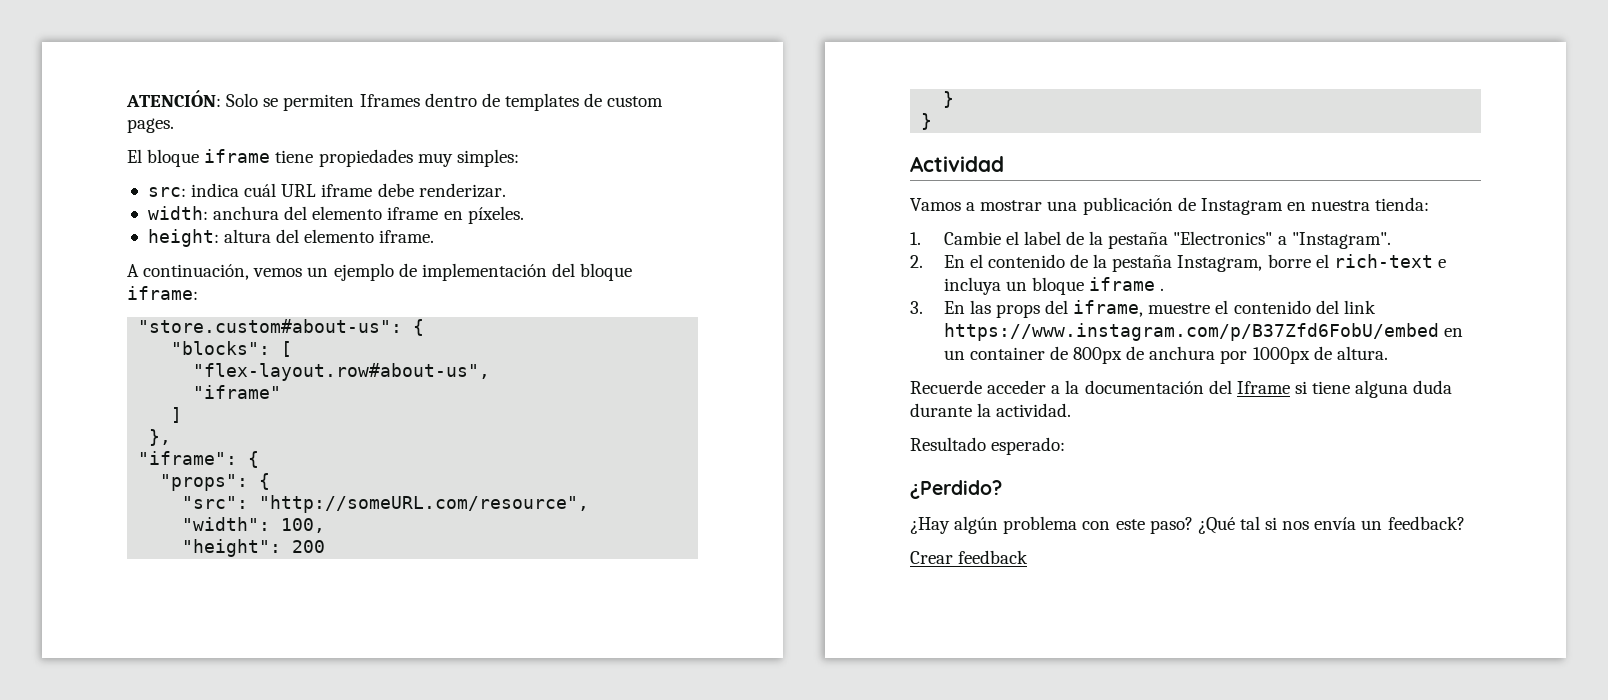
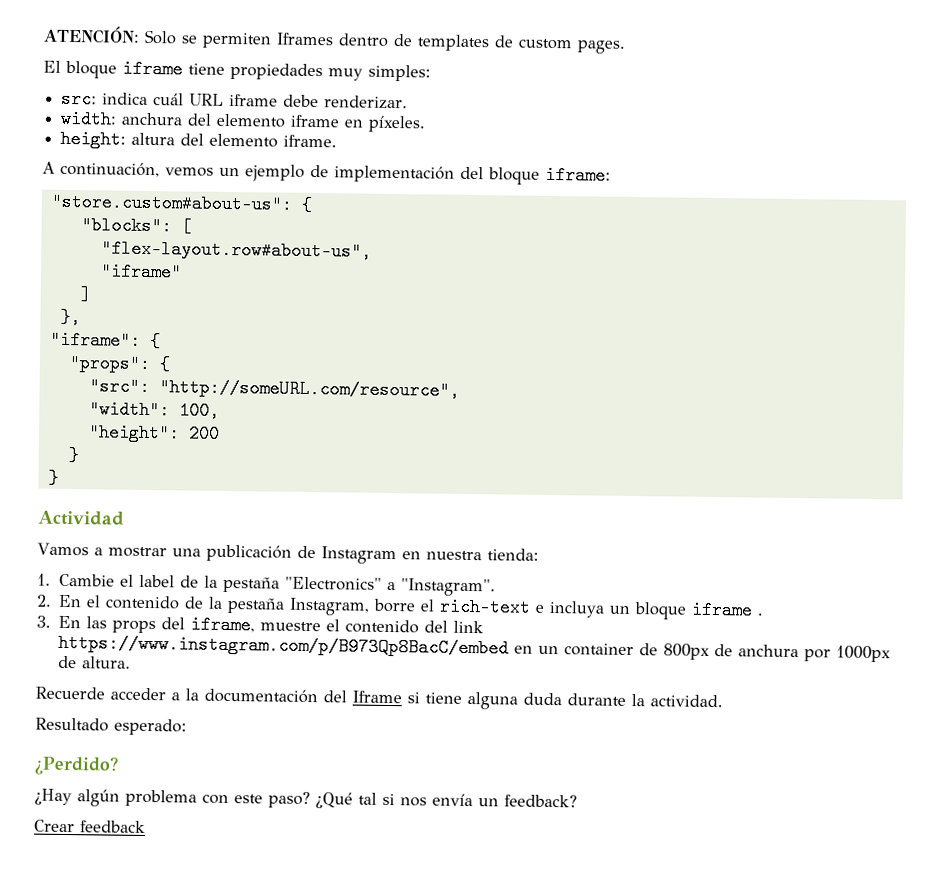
- 3. En las props del iframe, muestre el contenido del link https://www.instagram.com/p/B37Zfd6FobU/embed en un container de 800px de anchura por 1000px de altura.
+ 3. En las props del iframe, muestre el contenido del link https://www.instagram.com/p/B973Qp8BacC/embed en un container de 800px de anchura por 1000px de altura.

